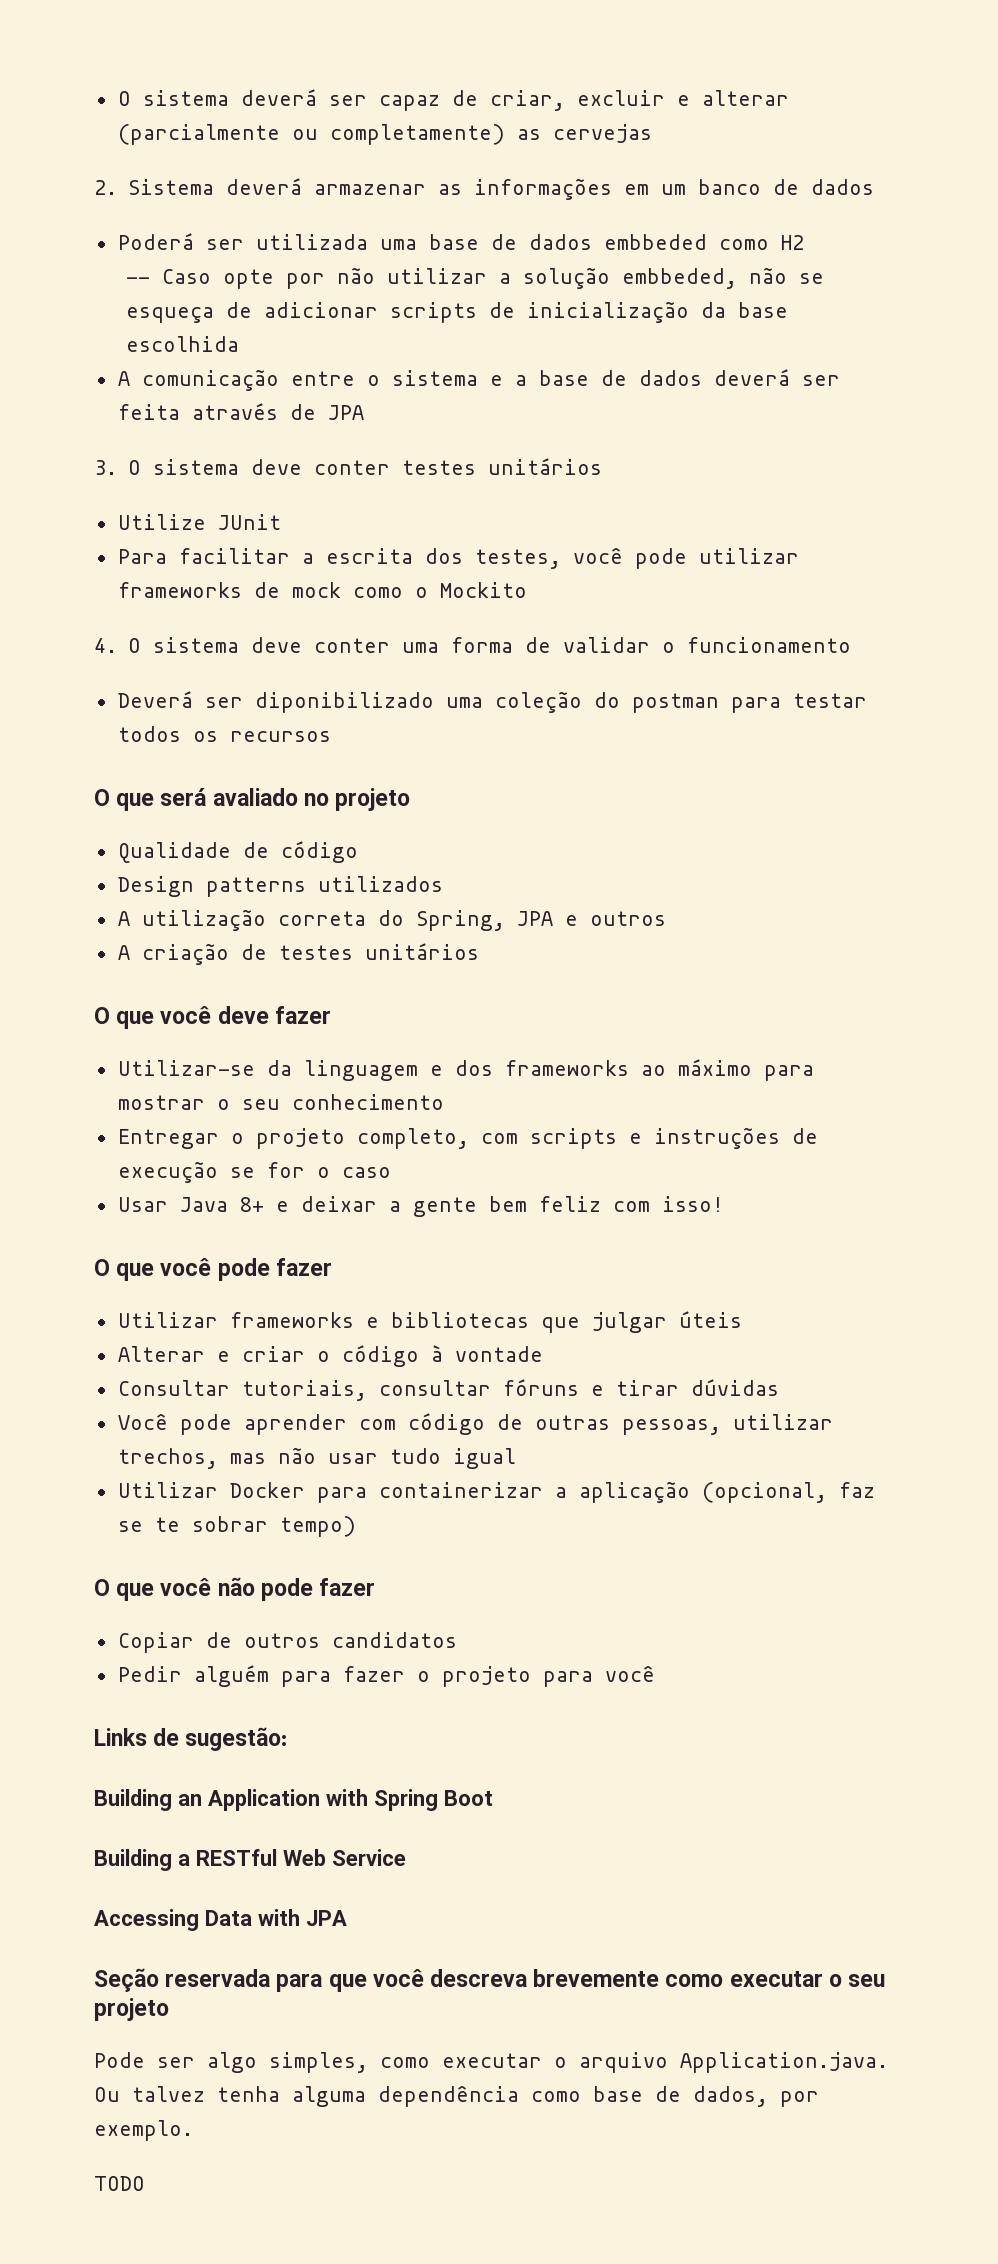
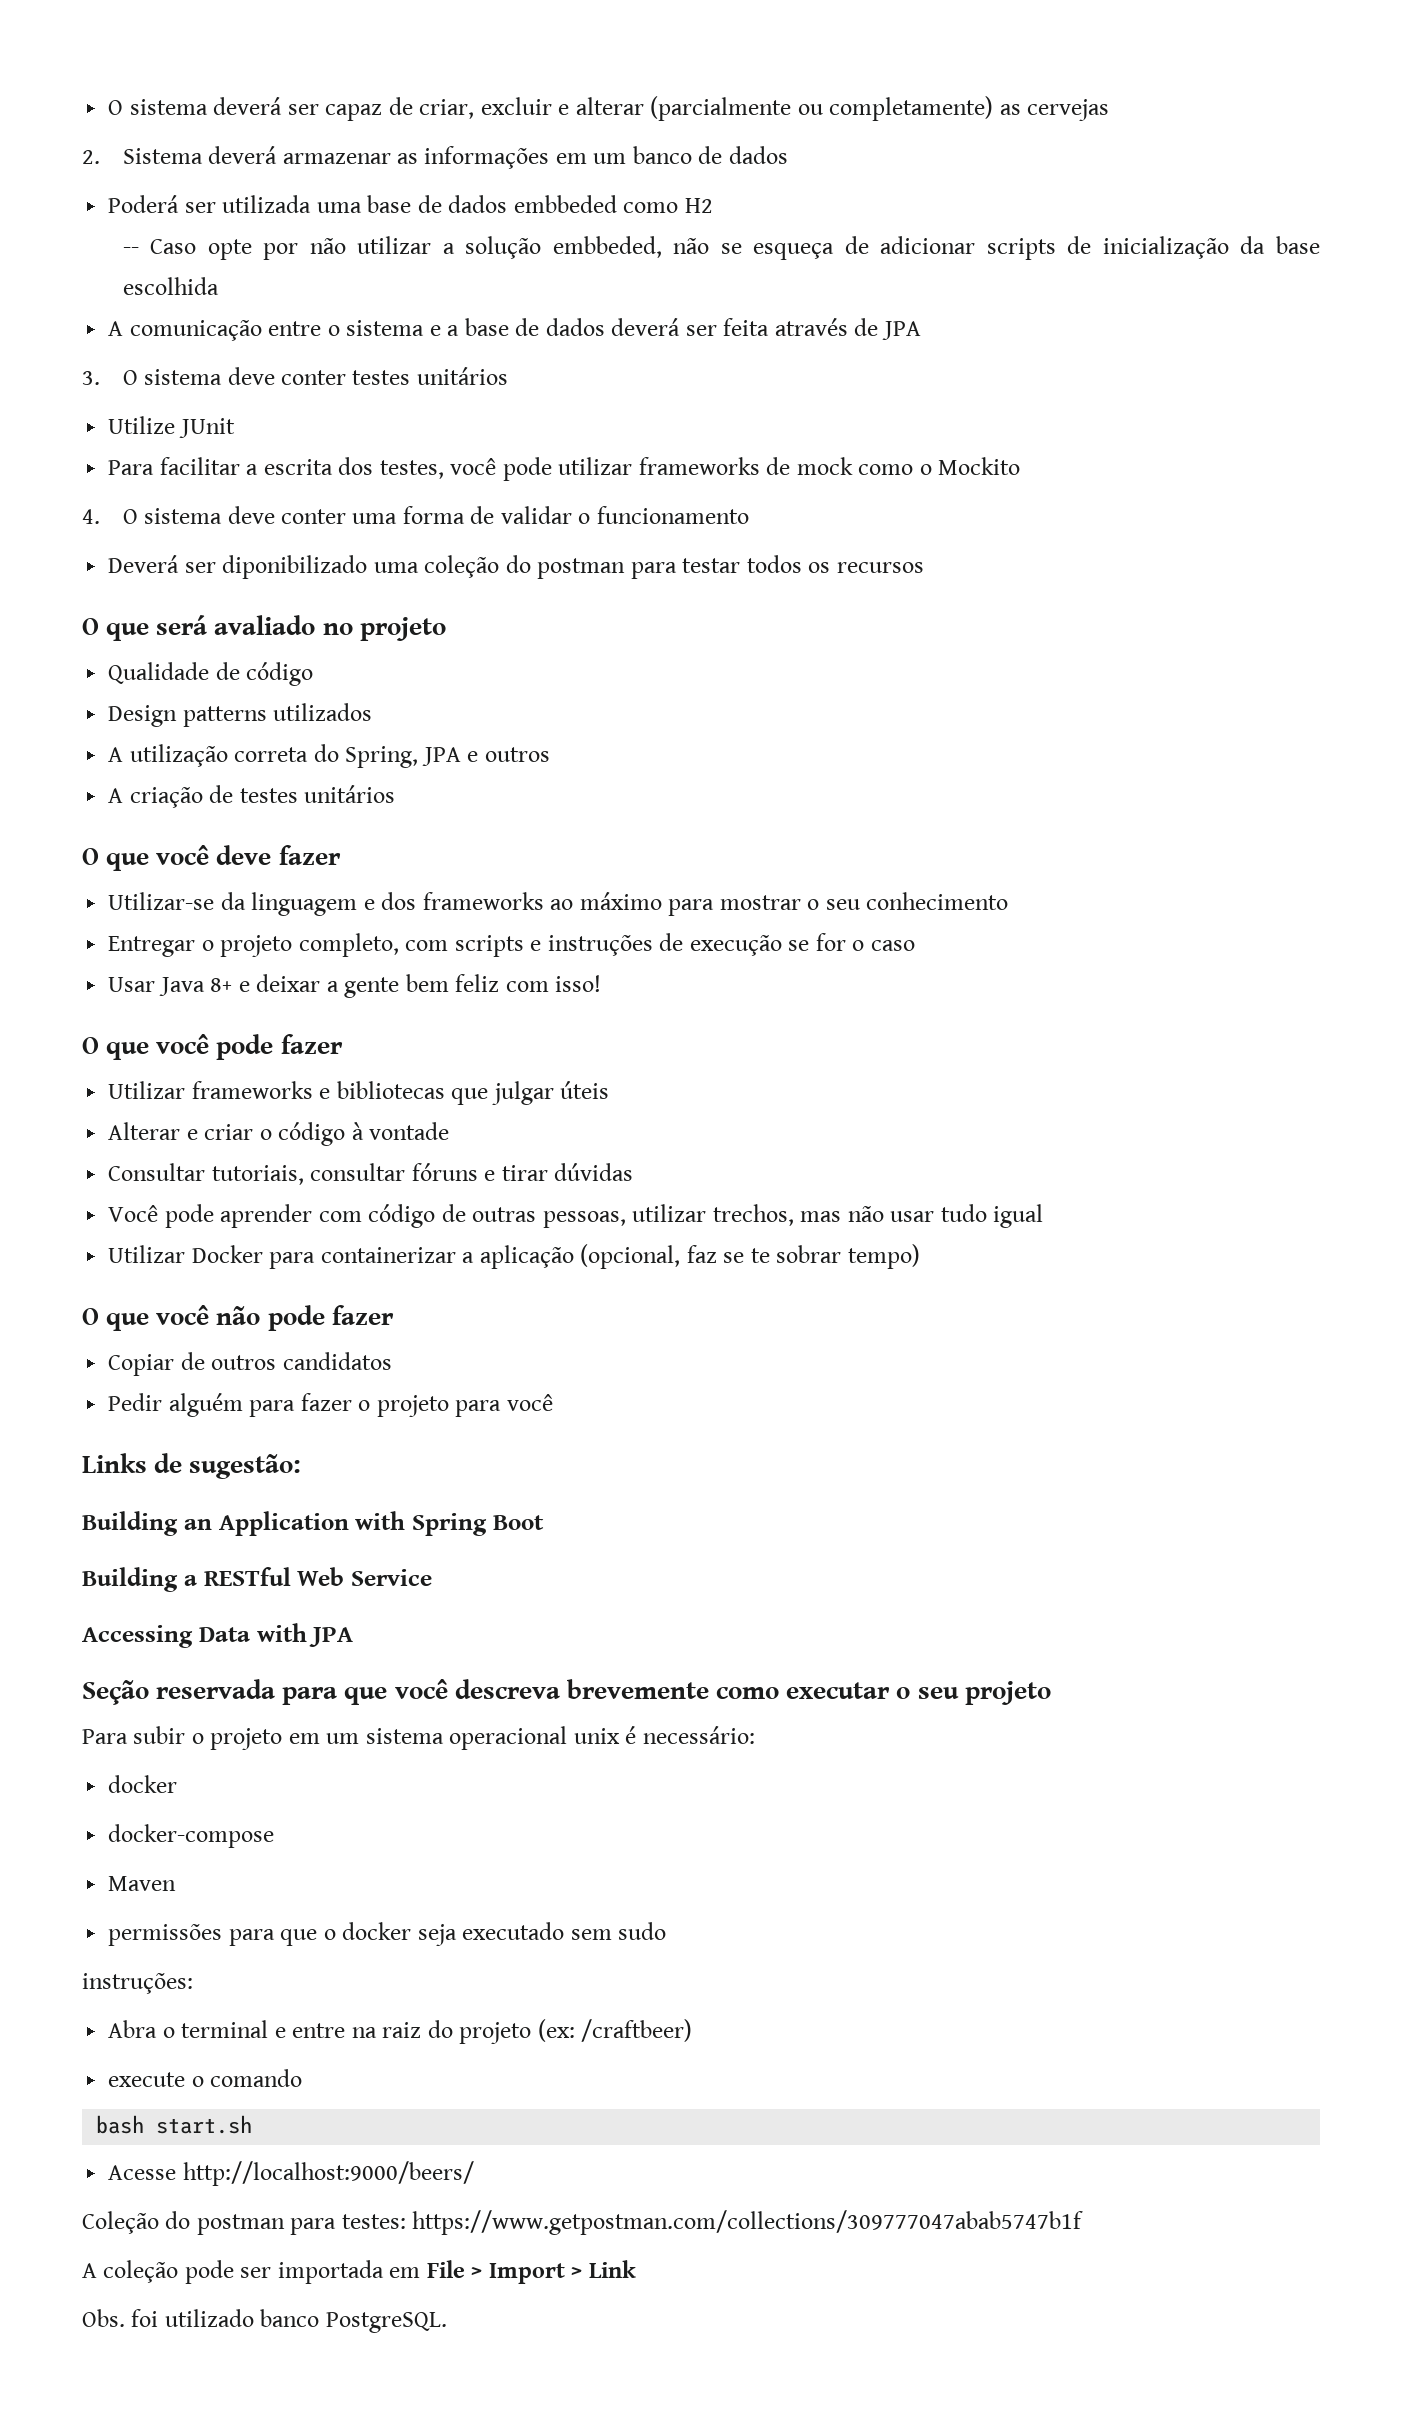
- Pode ser algo simples, como executar o arquivo Application.java. Ou talvez tenha alguma dependência como base de dados, por exemplo.
- TODO
+ Para subir o projeto em um sistema operacional unix é necessário:
+ docker
+ docker-compose
+ Maven
+ permissões para que o docker seja executado sem sudo
+ instruções:
+ Abra o terminal e entre na raiz do projeto (ex: /craftbeer)
+ execute o comando
+ bash start.sh
+ Acesse http://localhost:9000/beers/
+ Coleção do postman para testes: https://www.getpostman.com/collections/309777047abab5747b1f
+ A coleção pode ser importada em File > Import > Link
+ Obs. foi utilizado banco PostgreSQL.

